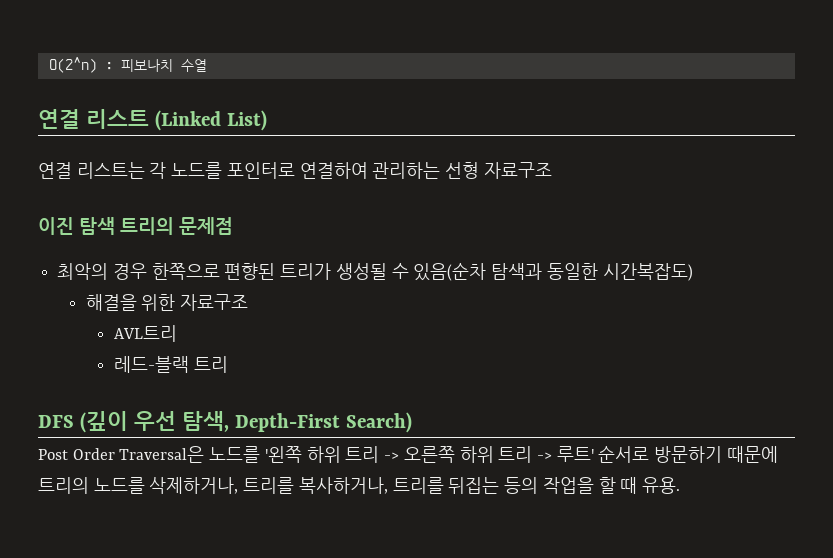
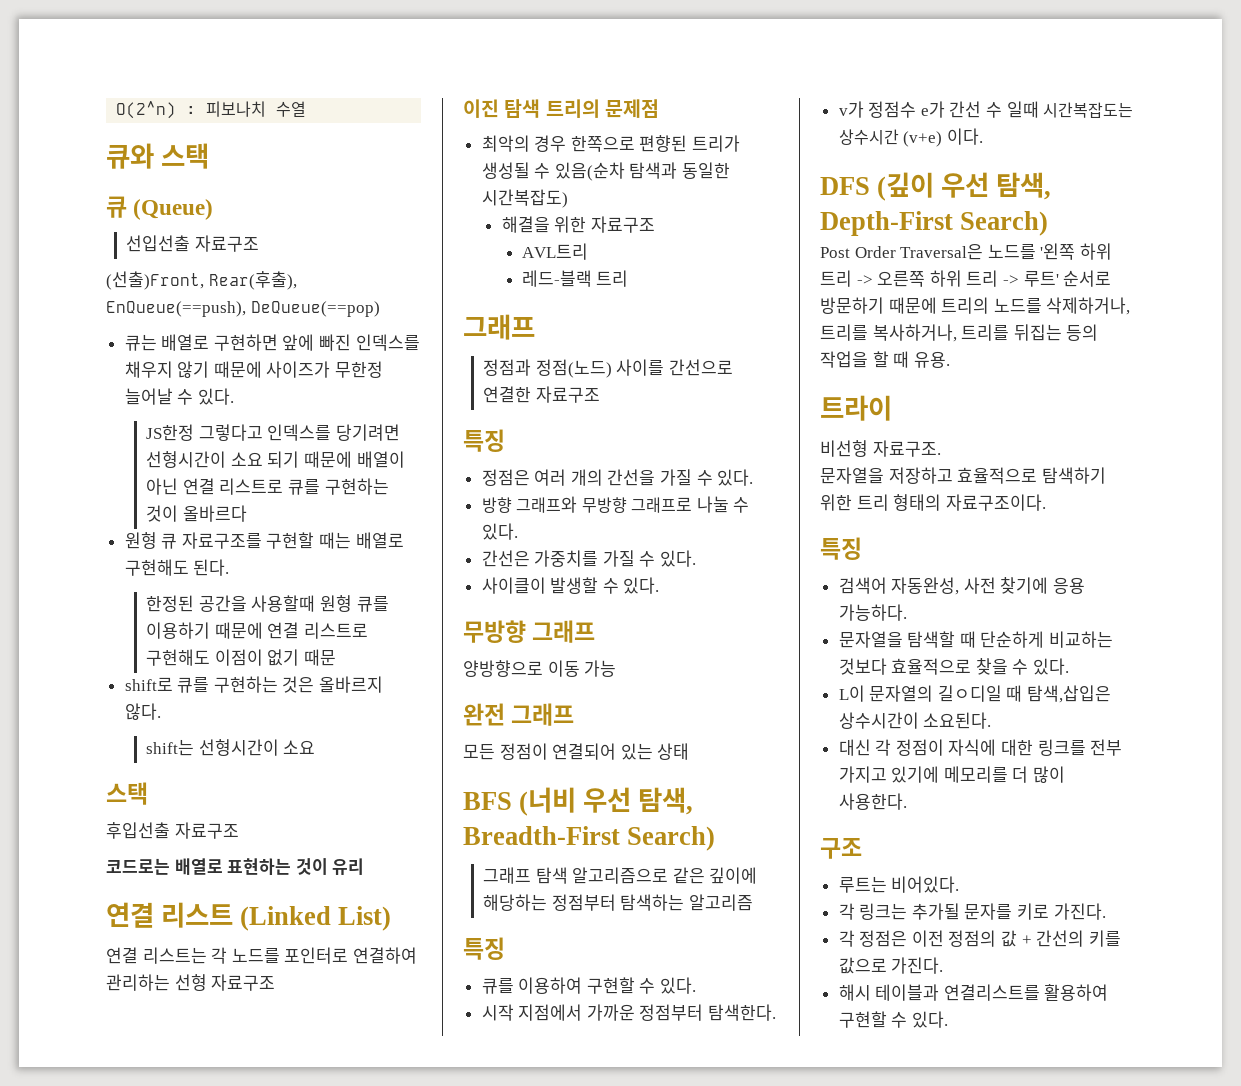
+ 큐와 스택
+ 큐 (Queue)
+ 선입선출 자료구조
+ (선출)Front, Rear(후출), EnQueue(==push), DeQueue(==pop)
+ 큐는 배열로 구현하면 앞에 빠진 인덱스를 채우지 않기 때문에 사이즈가 무한정 늘어날 수 있다.
+ JS한정 그렇다고 인덱스를 당기려면 선형시간이 소요 되기 때문에 배열이 아닌 연결 리스트로 큐를 구현하는 것이 올바르다
+ 원형 큐 자료구조를 구현할 때는 배열로 구현해도 된다.
+ 한정된 공간을 사용할때 원형 큐를 이용하기 때문에 연결 리스트로 구현해도 이점이 없기 때문
+ shift로 큐를 구현하는 것은 올바르지 않다.
+ shift는 선형시간이 소요
+ 스택
+ 후입선출 자료구조
+ 코드로는 배열로 표현하는 것이 유리
  레드-블랙 트리
+ 그래프
+ 정점과 정점(노드) 사이를 간선으로 연결한 자료구조
+ 특징
+ 정점은 여러 개의 간선을 가질 수 있다.
+ 방향 그래프와 무방향 그래프로 나눌 수 있다.
+ 간선은 가중치를 가질 수 있다.
+ 사이클이 발생할 수 있다.
+ 무방향 그래프
+ 양방향으로 이동 가능
+ 완전 그래프
+ 모든 정점이 연결되어 있는 상태
+ BFS (너비 우선 탐색, Breadth-First Search)
+ 그래프 탐색 알고리즘으로 같은 깊이에 해당하는 정점부터 탐색하는 알고리즘
+ 특징
+ 큐를 이용하여 구현할 수 있다.
+ 시작 지점에서 가까운 정점부터 탐색한다.
+ v가 정점수 e가 간선 수 일때 시간복잡도는 상수시간 (v+e) 이다.
+ 트라이
+ 비선형 자료구조.
+ 문자열을 저장하고 효율적으로 탐색하기 위한 트리 형태의 자료구조이다.
+ 특징
+ 검색어 자동완성, 사전 찾기에 응용 가능하다.
+ 문자열을 탐색할 때 단순하게 비교하는 것보다 효율적으로 찾을 수 있다.
+ L이 문자열의 길ㅇ디일 때 탐색,삽입은 상수시간이 소요된다.
+ 대신 각 정점이 자식에 대한 링크를 전부 가지고 있기에 메모리를 더 많이 사용한다.
+ 구조
+ 루트는 비어있다.
+ 각 링크는 추가될 문자를 키로 가진다.
+ 각 정점은 이전 정점의 값 + 간선의 키를 값으로 가진다.
+ 해시 테이블과 연결리스트를 활용하여 구현할 수 있다.

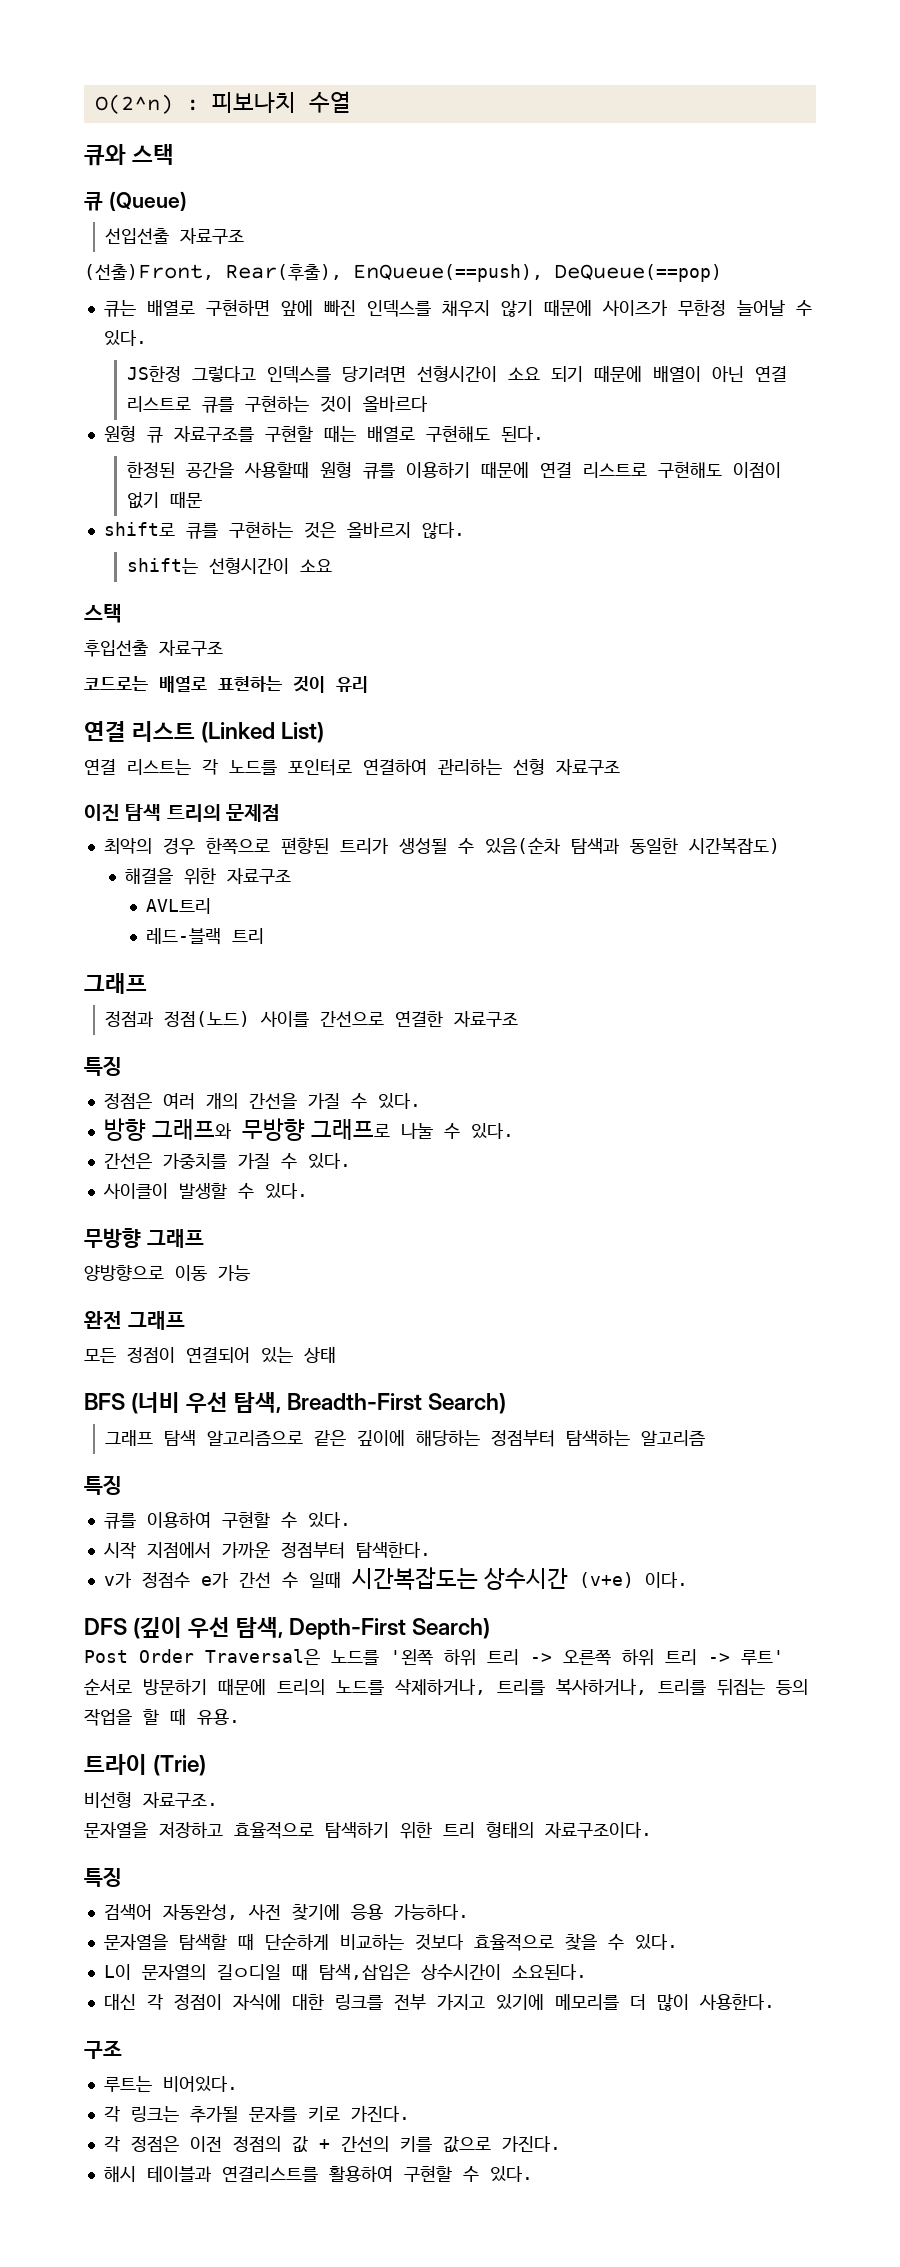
- 트라이
+ 트라이 (Trie)

